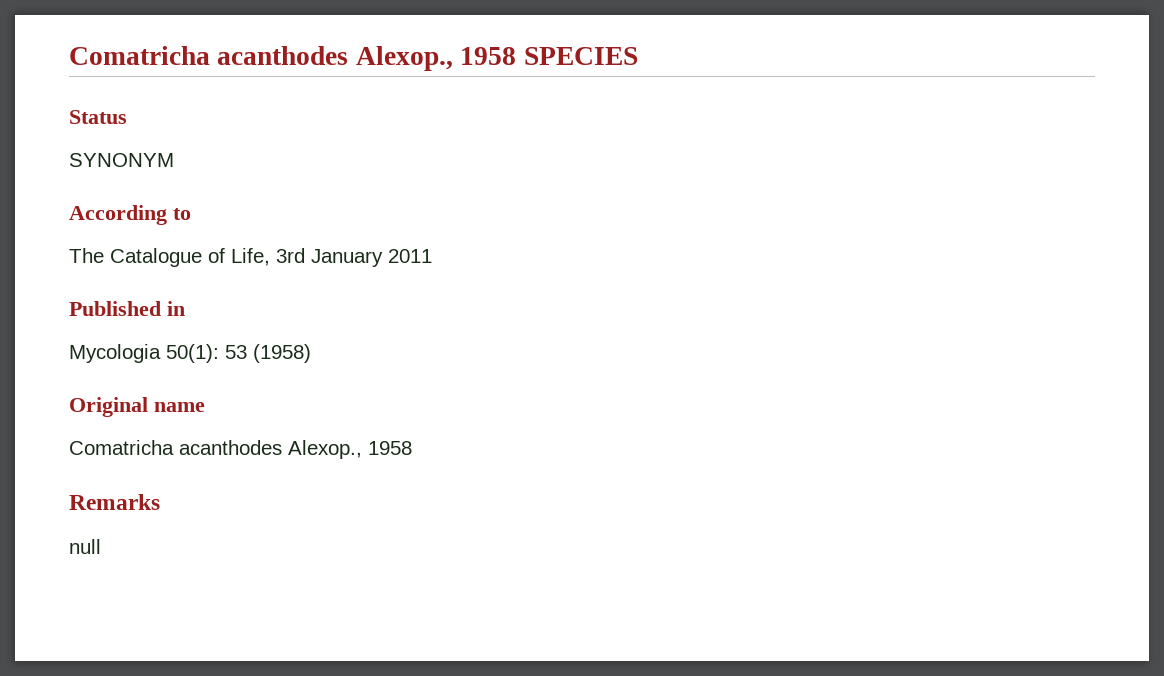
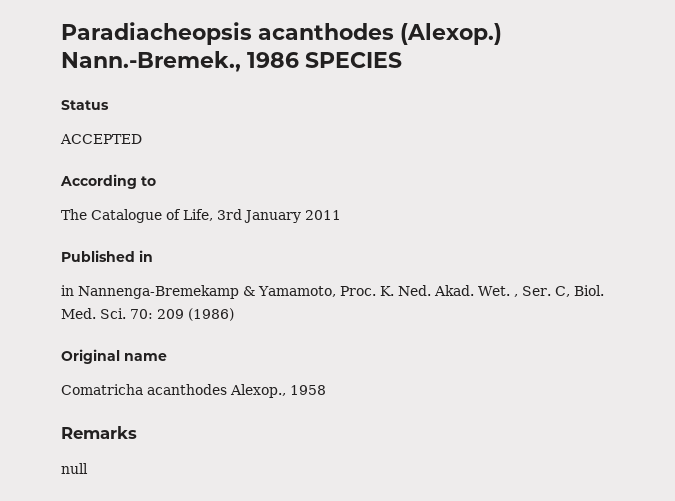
- Comatricha acanthodes Alexop., 1958 SPECIES
+ Paradiacheopsis acanthodes (Alexop.) Nann.-Bremek., 1986 SPECIES
- SYNONYM
+ ACCEPTED
- Mycologia 50(1): 53 (1958)
+ in Nannenga-Bremekamp & Yamamoto, Proc. K. Ned. Akad. Wet. , Ser. C, Biol. Med. Sci. 70: 209 (1986)

